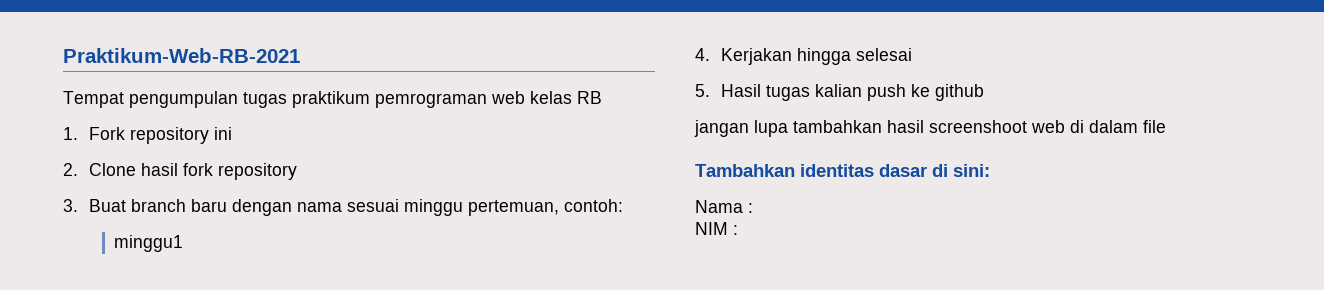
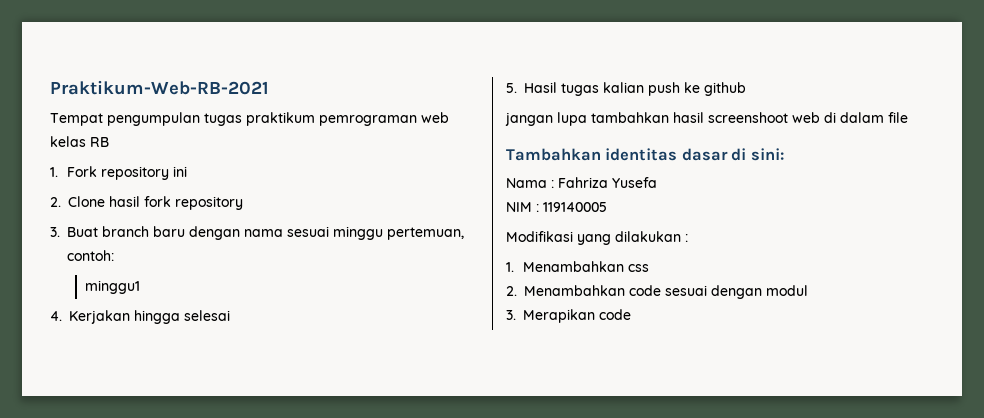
- Nama :
+ Nama : Fahriza Yusefa
- NIM :
+ NIM : 119140005
+ Modifikasi yang dilakukan :
+ 1. Menambahkan css
+ 2. Menambahkan code sesuai dengan modul
+ 3. Merapikan code

